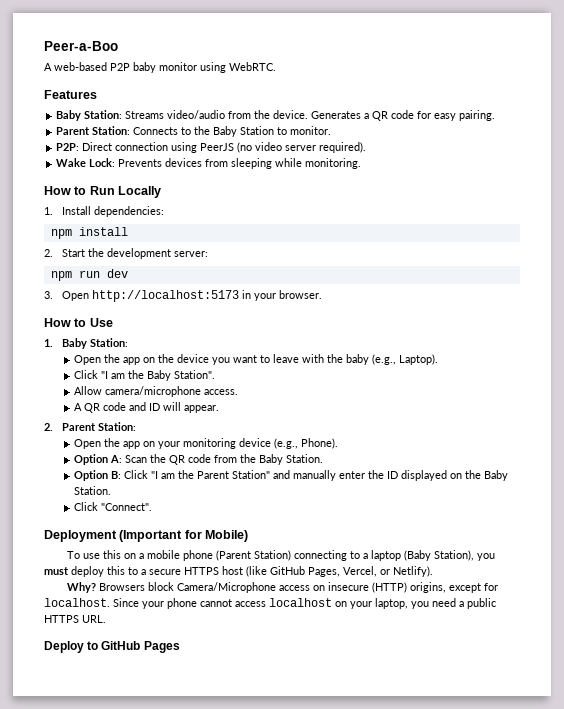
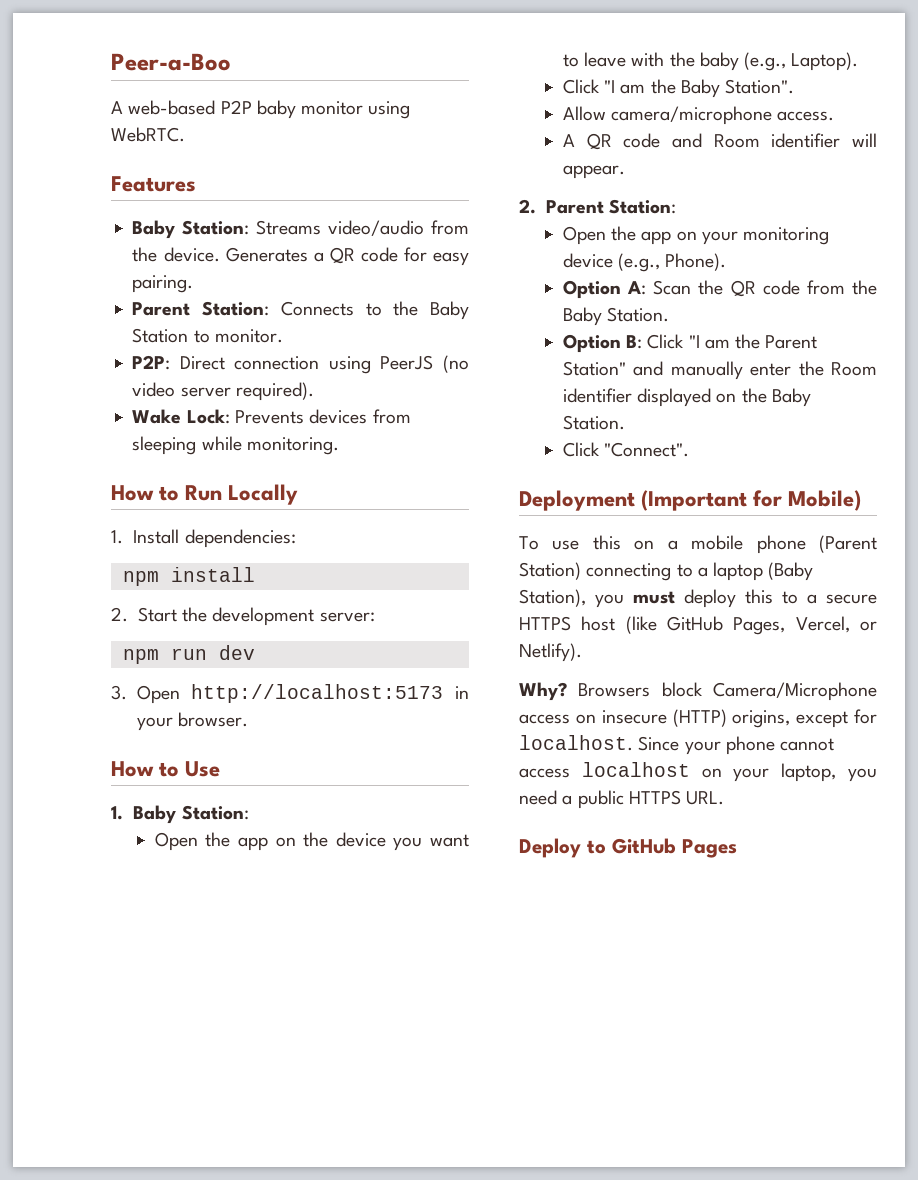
- A QR code and ID will appear.
+ A QR code and Room identifier will appear.
- Option B: Click "I am the Parent Station" and manually enter the ID displayed on the Baby Station.
+ Option B: Click "I am the Parent Station" and manually enter the Room identifier displayed on the Baby Station.

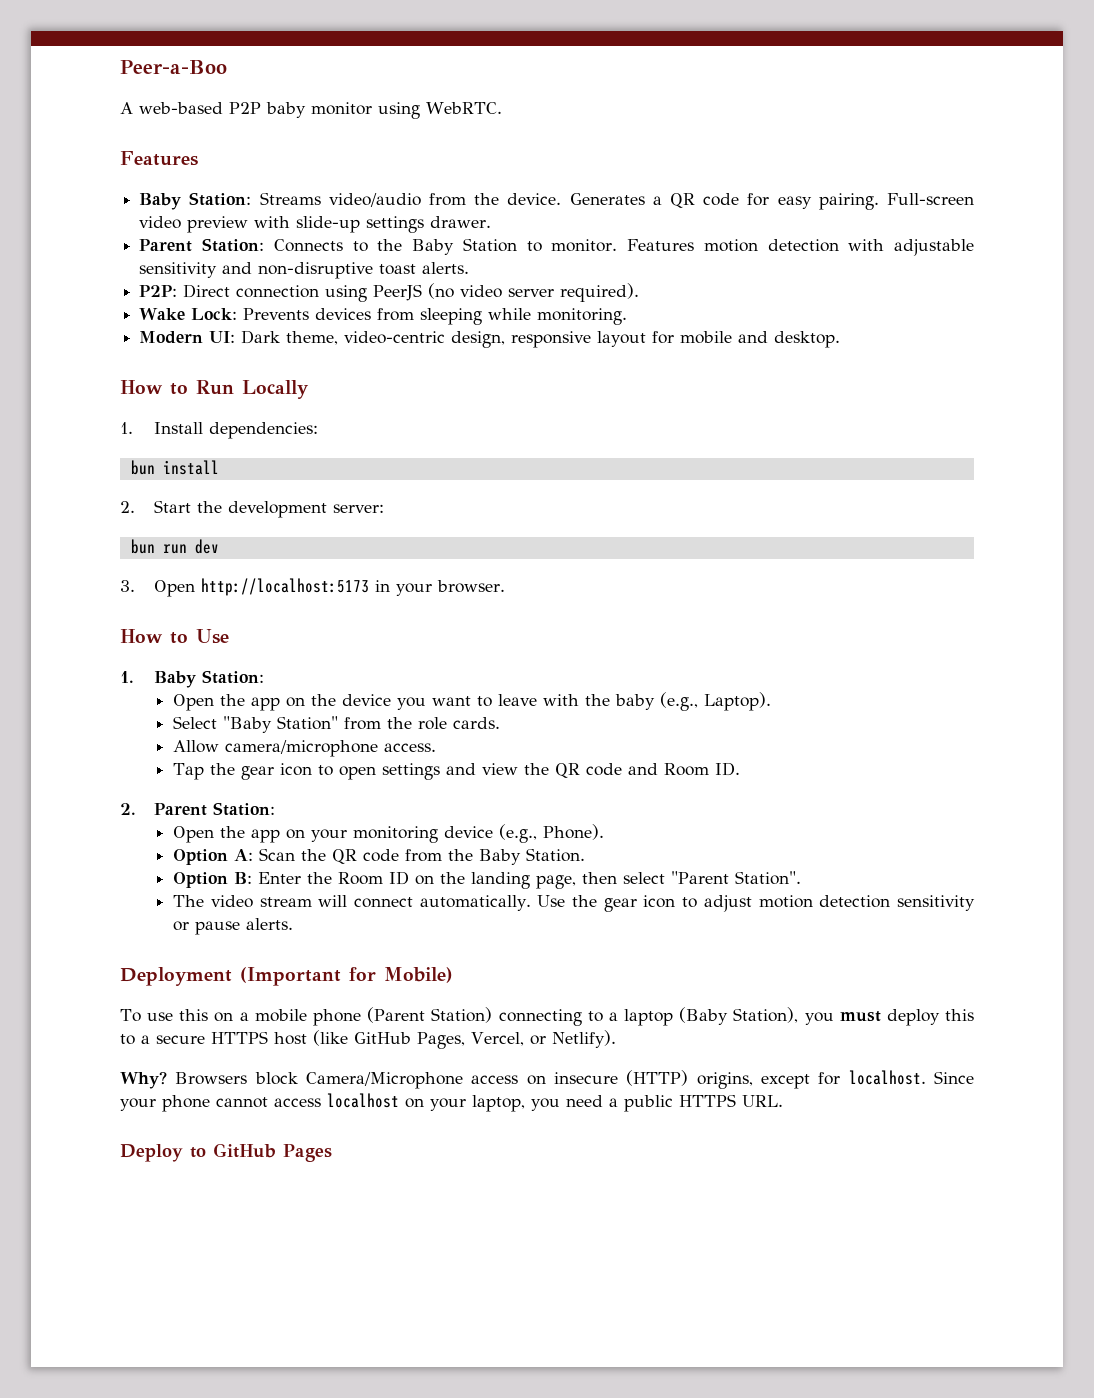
+ Full-screen video preview with slide-up settings drawer.
+ Features motion detection with adjustable sensitivity and non-disruptive toast alerts.
+ Modern UI: Dark theme, video-centric design, responsive layout for mobile and desktop.
- npm install
+ bun install
- npm run dev
+ bun run dev
- Click "I am the Baby Station".
+ Select "Baby Station" from the role cards.
  Allow camera/microphone access.
- A QR code and Room identifier will appear.
+ Tap the gear icon to open settings and view the QR code and Room ID.
- Option B: Click "I am the Parent Station" and manually enter the Room identifier displayed on the Baby Station.
- Click "Connect".
+ Option B: Enter the Room ID on the landing page, then select "Parent Station".
+ The video stream will connect automatically. Use the gear icon to adjust motion detection sensitivity or pause alerts.

